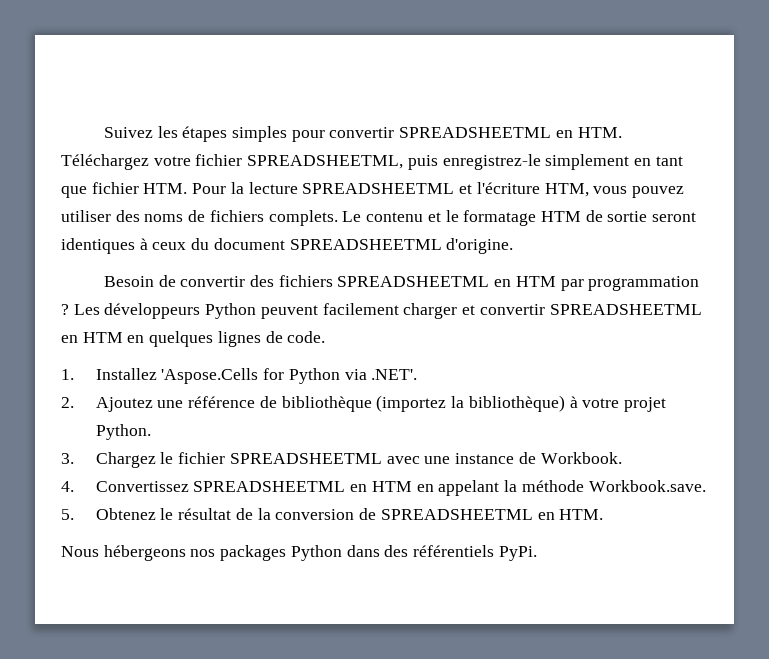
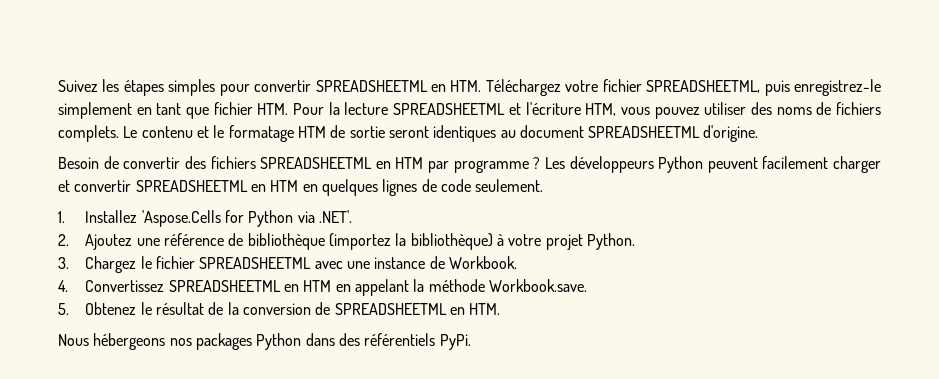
- Le contenu et le formatage HTM de sortie seront identiques à ceux du document SPREADSHEETML d'origine.
+ Le contenu et le formatage HTM de sortie seront identiques au document SPREADSHEETML d'origine.
- Besoin de convertir des fichiers SPREADSHEETML en HTM par programmation ?
+ Besoin de convertir des fichiers SPREADSHEETML en HTM par programme ?
- Les développeurs Python peuvent facilement charger et convertir SPREADSHEETML en HTM en quelques lignes de code.
+ Les développeurs Python peuvent facilement charger et convertir SPREADSHEETML en HTM en quelques lignes de code seulement.

